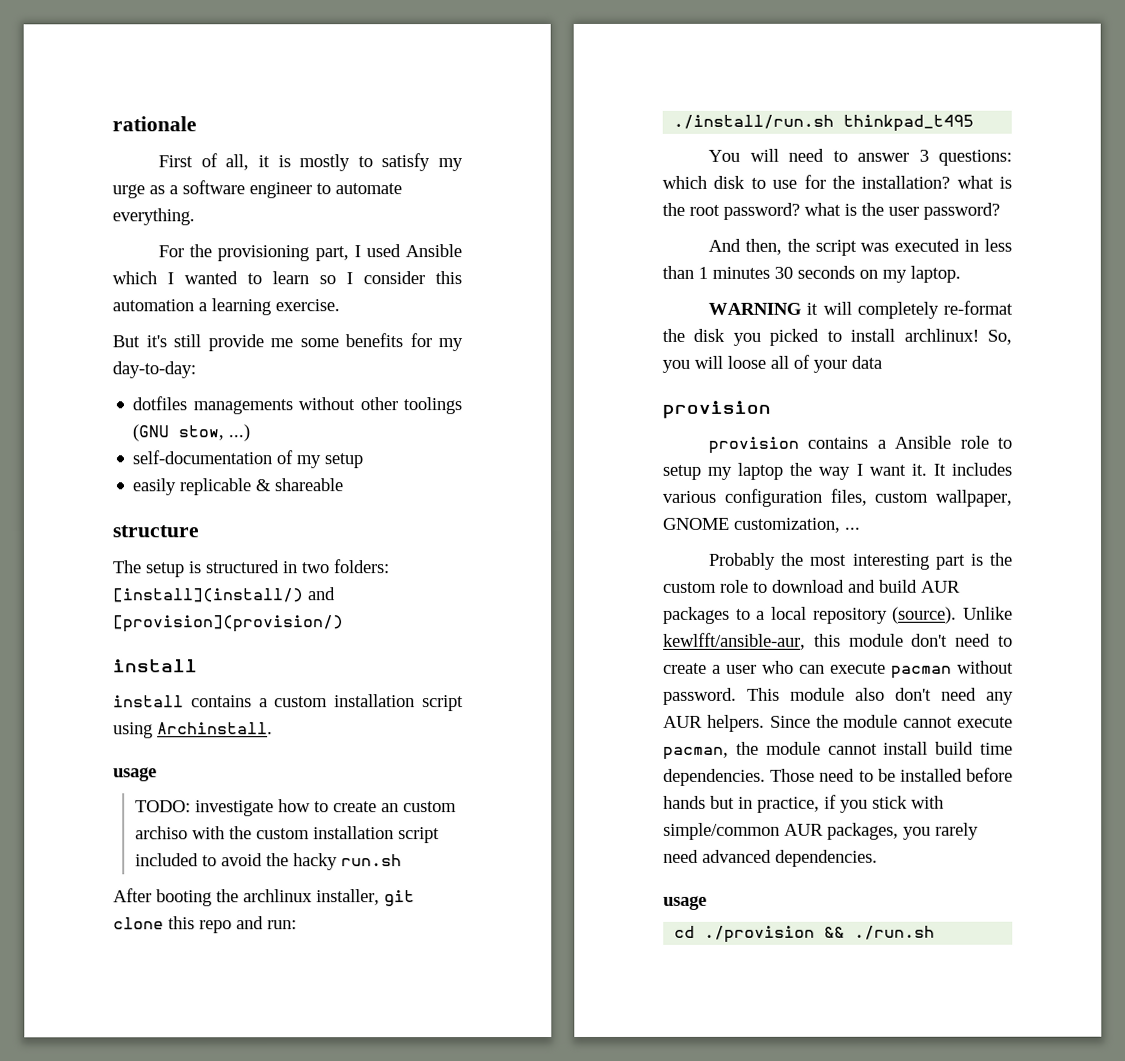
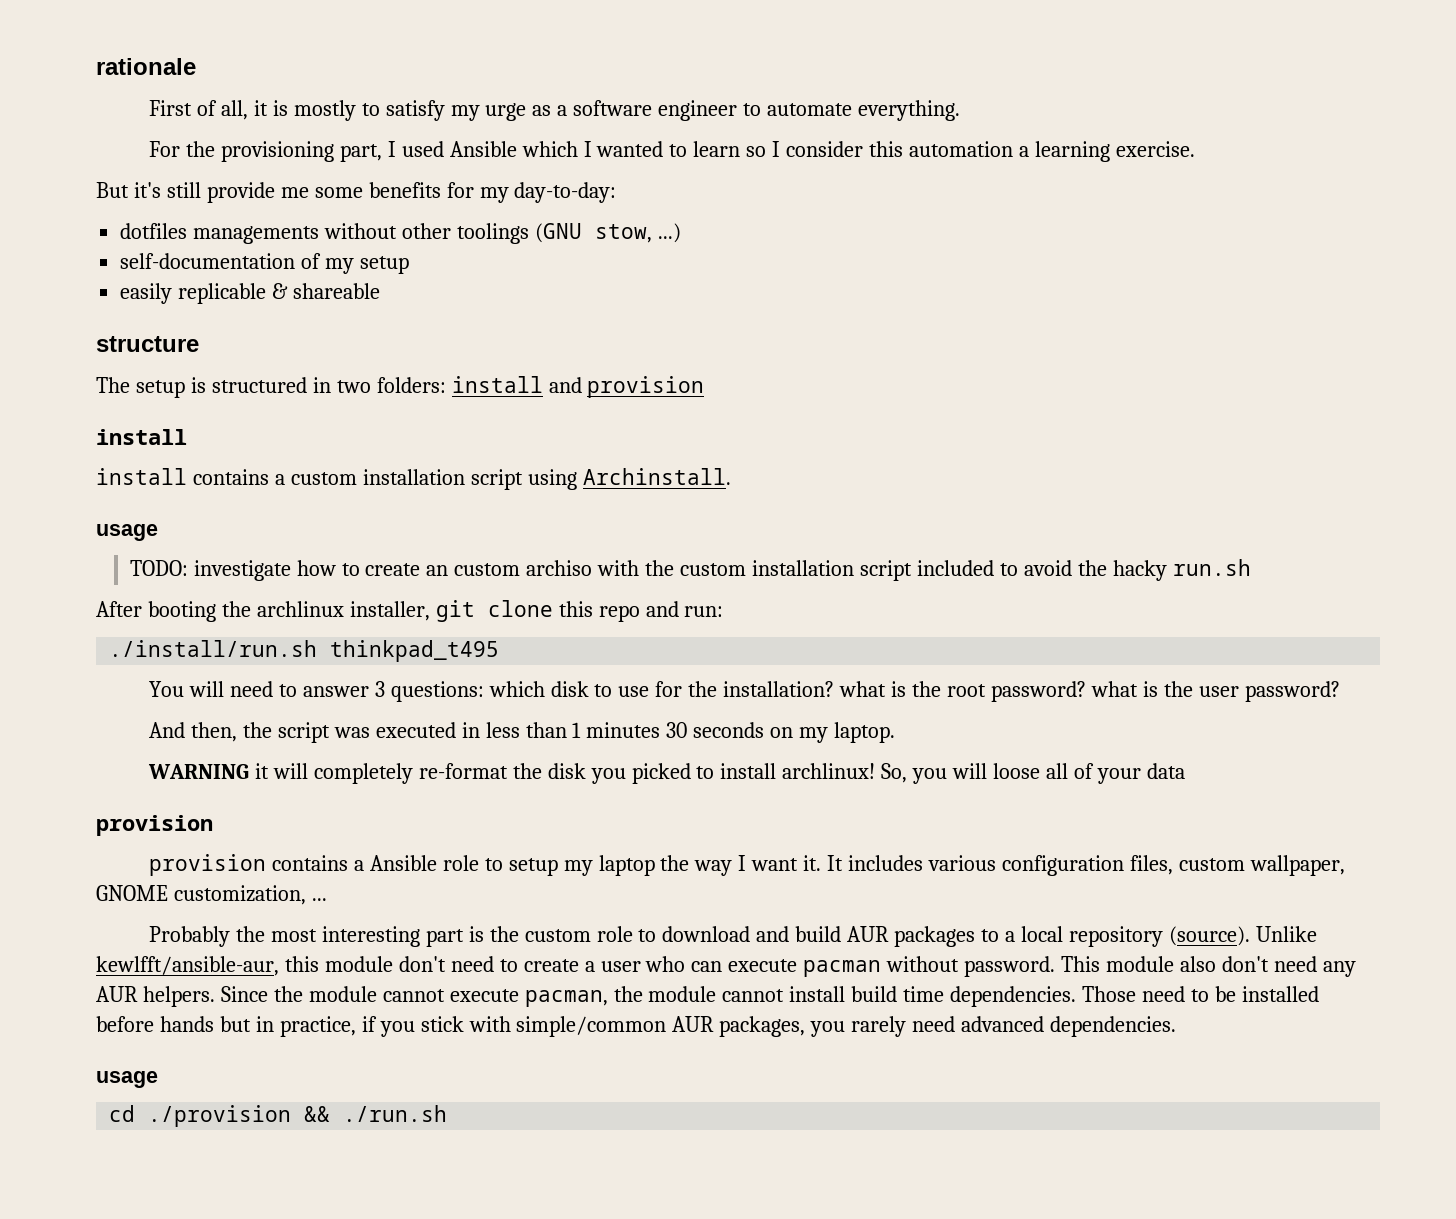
- The setup is structured in two folders: [install](install/) and [provision](provision/)
+ The setup is structured in two folders: install and provision

